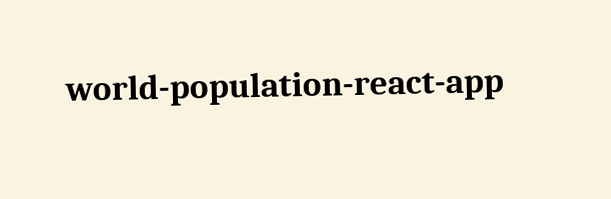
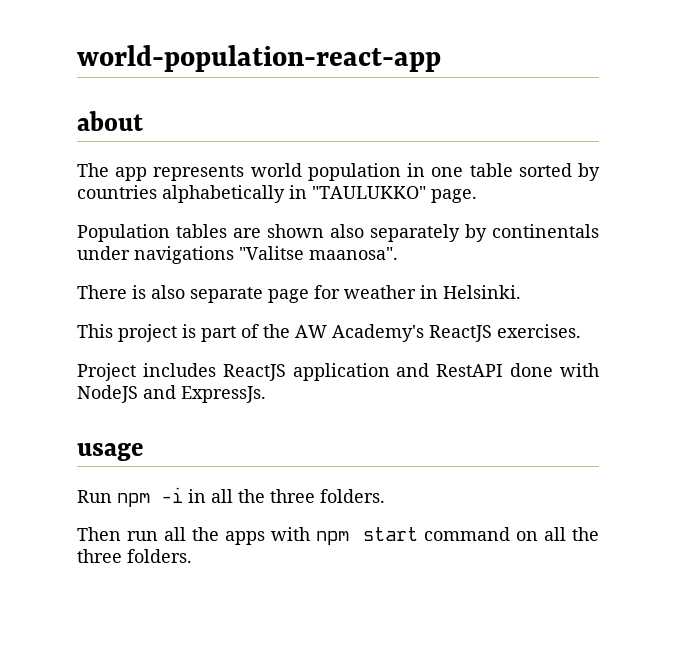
+ about
+ The app represents world population in one table sorted by countries alphabetically in "TAULUKKO" page.
+ Population tables are shown also separately by continentals under navigations "Valitse maanosa".
+ There is also separate page for weather in Helsinki.
+ This project is part of the AW Academy's ReactJS exercises.
+ Project includes ReactJS application and RestAPI done with NodeJS and ExpressJs.
+ usage
+ Run npm -i in all the three folders.
+ Then run all the apps with npm start command on all the three folders.

